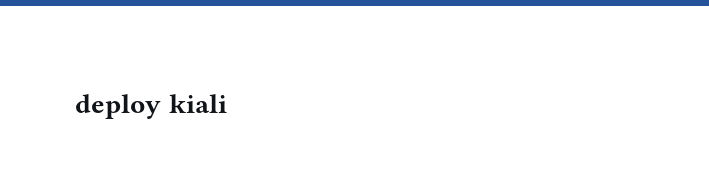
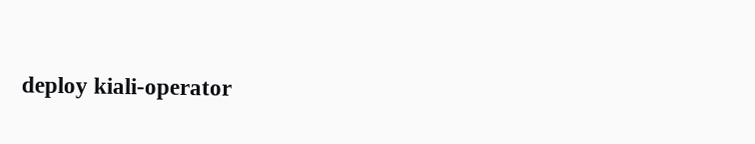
- deploy kiali
+ deploy kiali-operator

